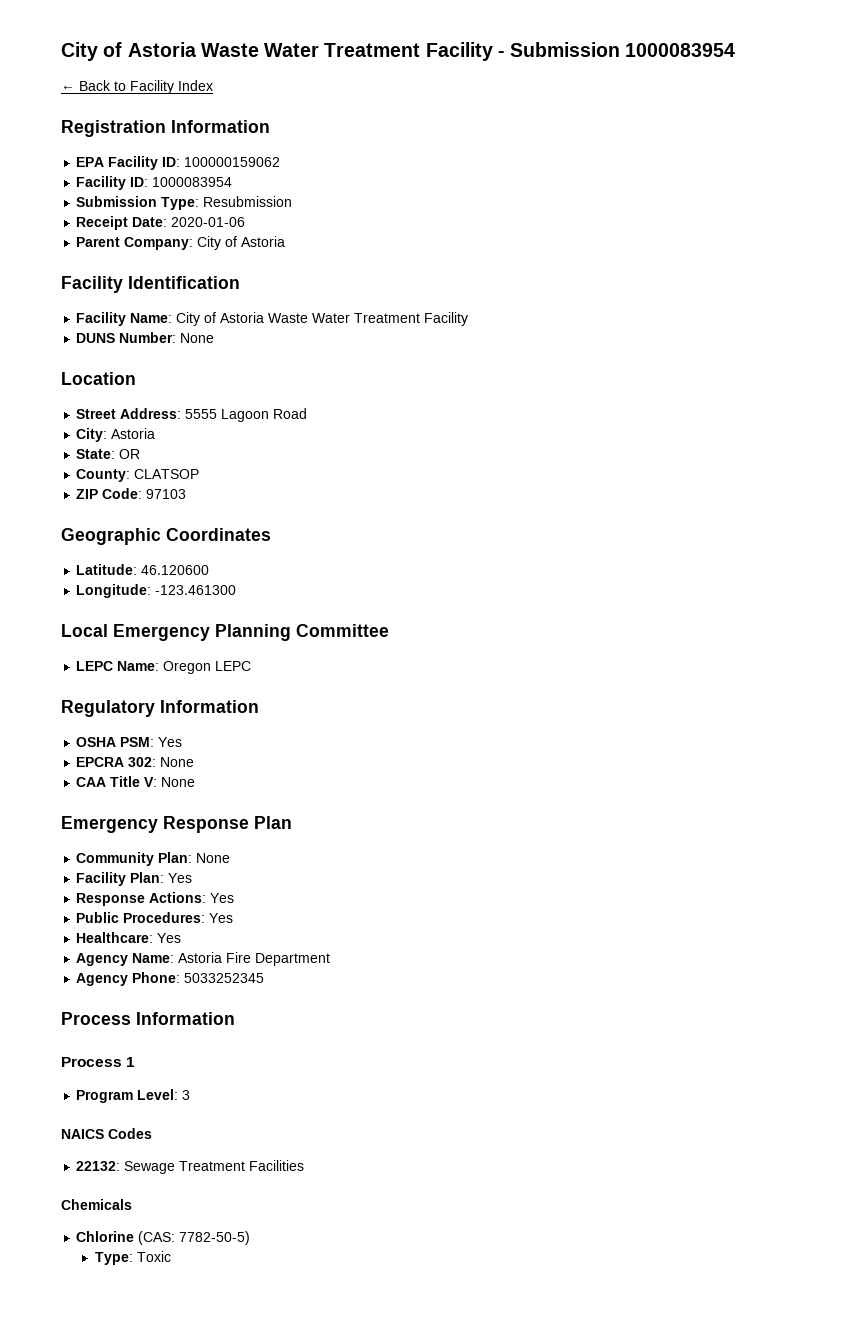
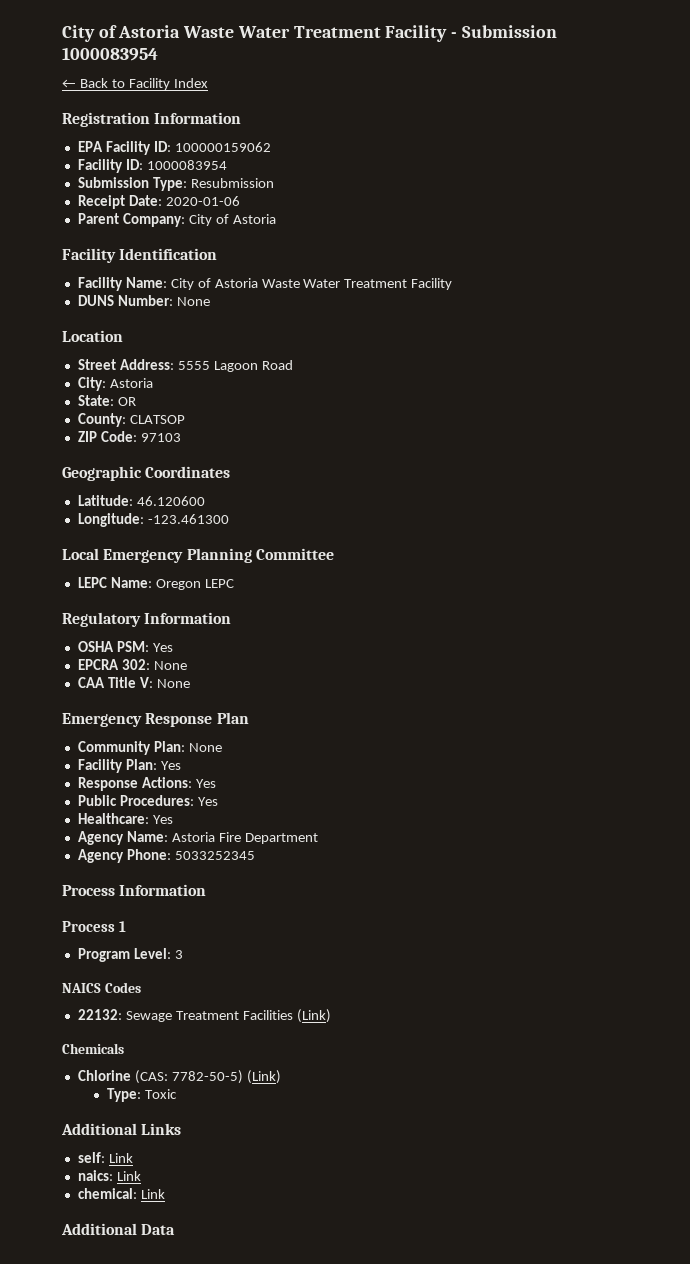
- 22132: Sewage Treatment Facilities
+ 22132: Sewage Treatment Facilities (Link)
- Chlorine (CAS: 7782-50-5)
+ Chlorine (CAS: 7782-50-5) (Link)
+ Additional Links
+ self: Link
+ naics: Link
+ chemical: Link
+ Additional Data

